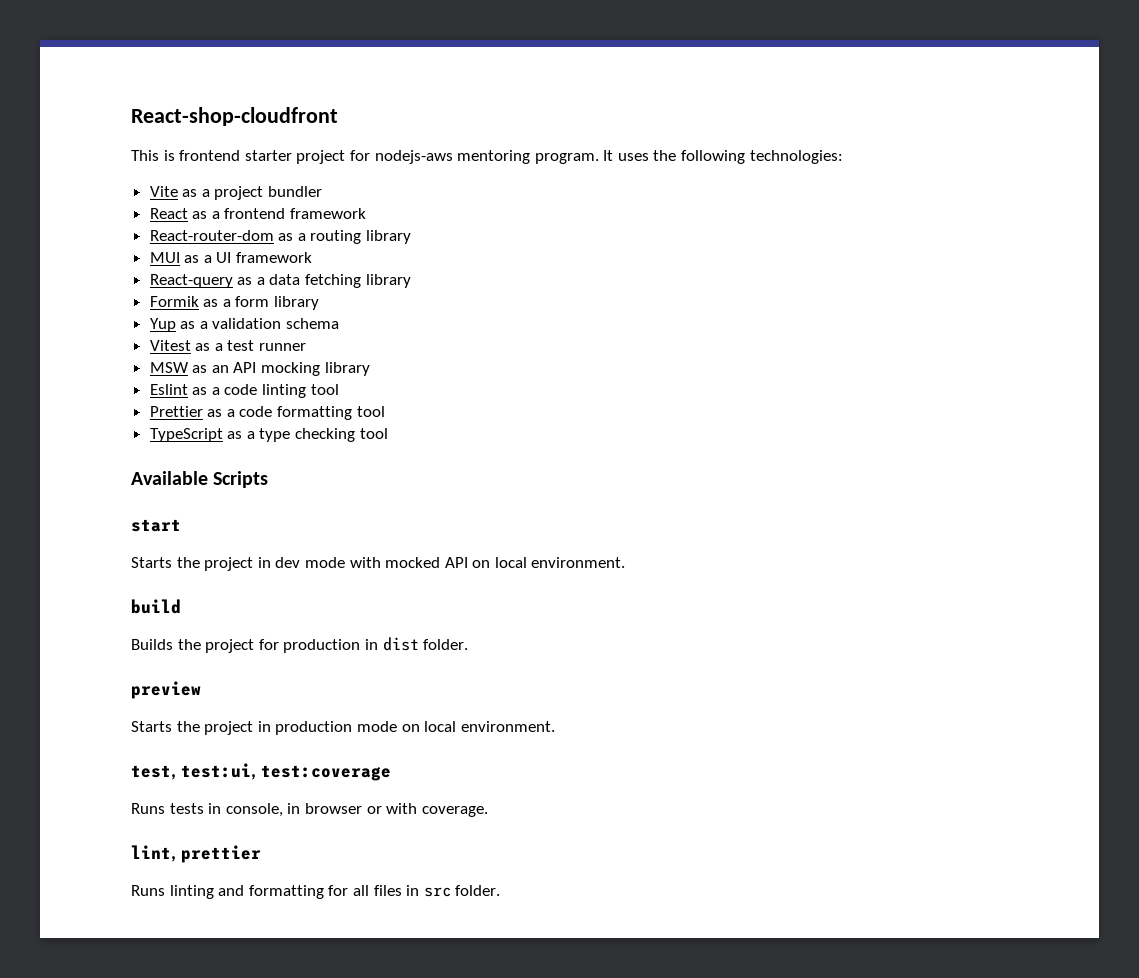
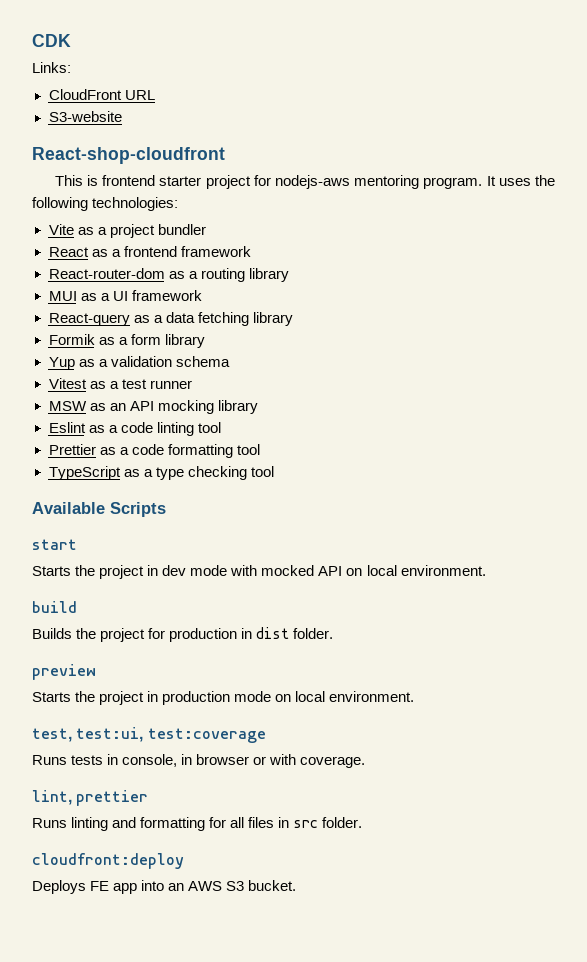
+ CDK
+ Links:
+ CloudFront URL
+ S3-website
+ cloudfront:deploy
+ Deploys FE app into an AWS S3 bucket.

